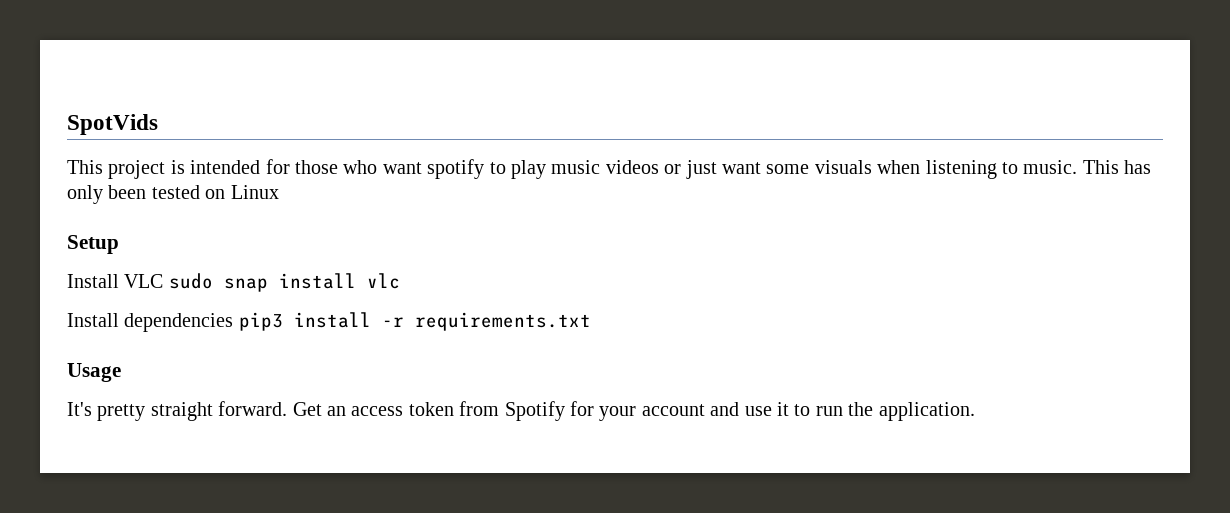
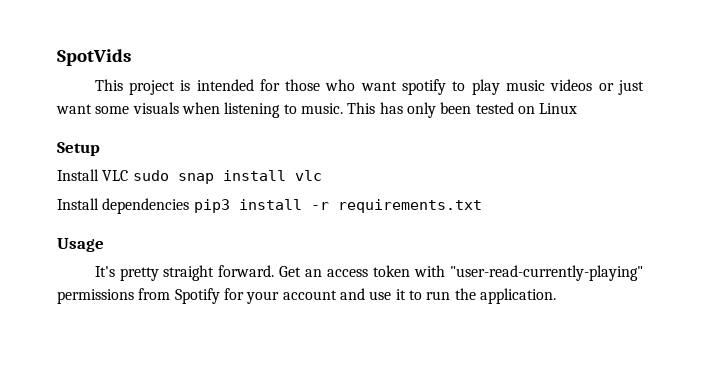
- Get an access token from Spotify for your account and use it to run the application.
+ Get an access token with "user-read-currently-playing" permissions from Spotify for your account and use it to run the application.

